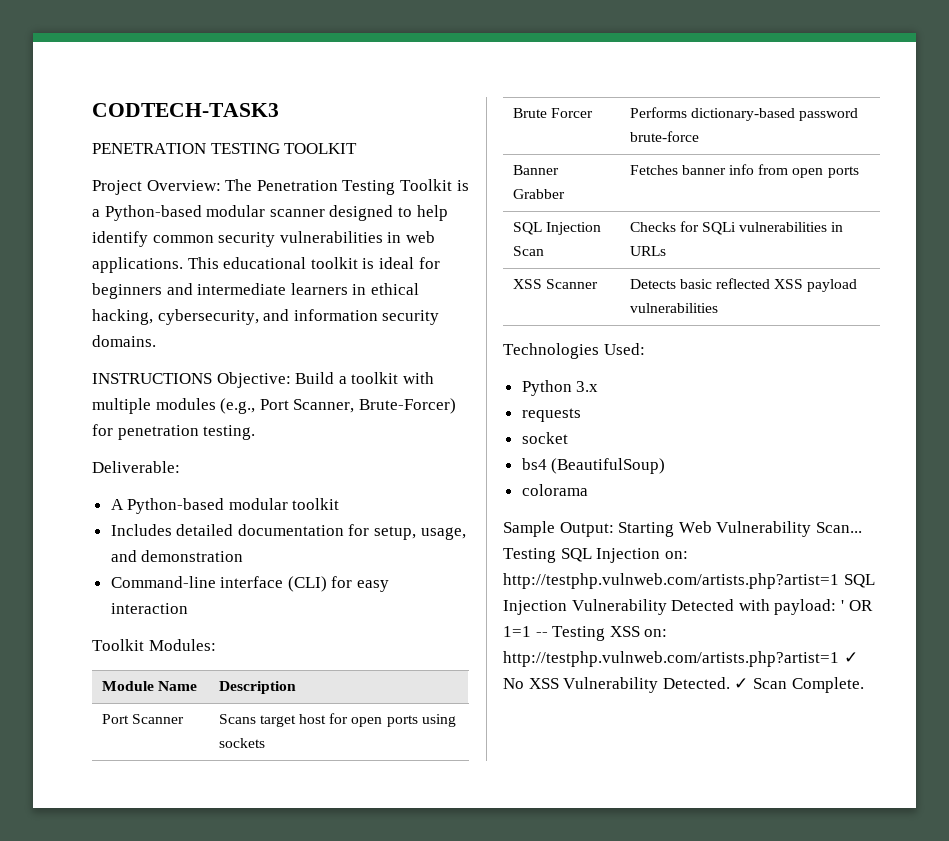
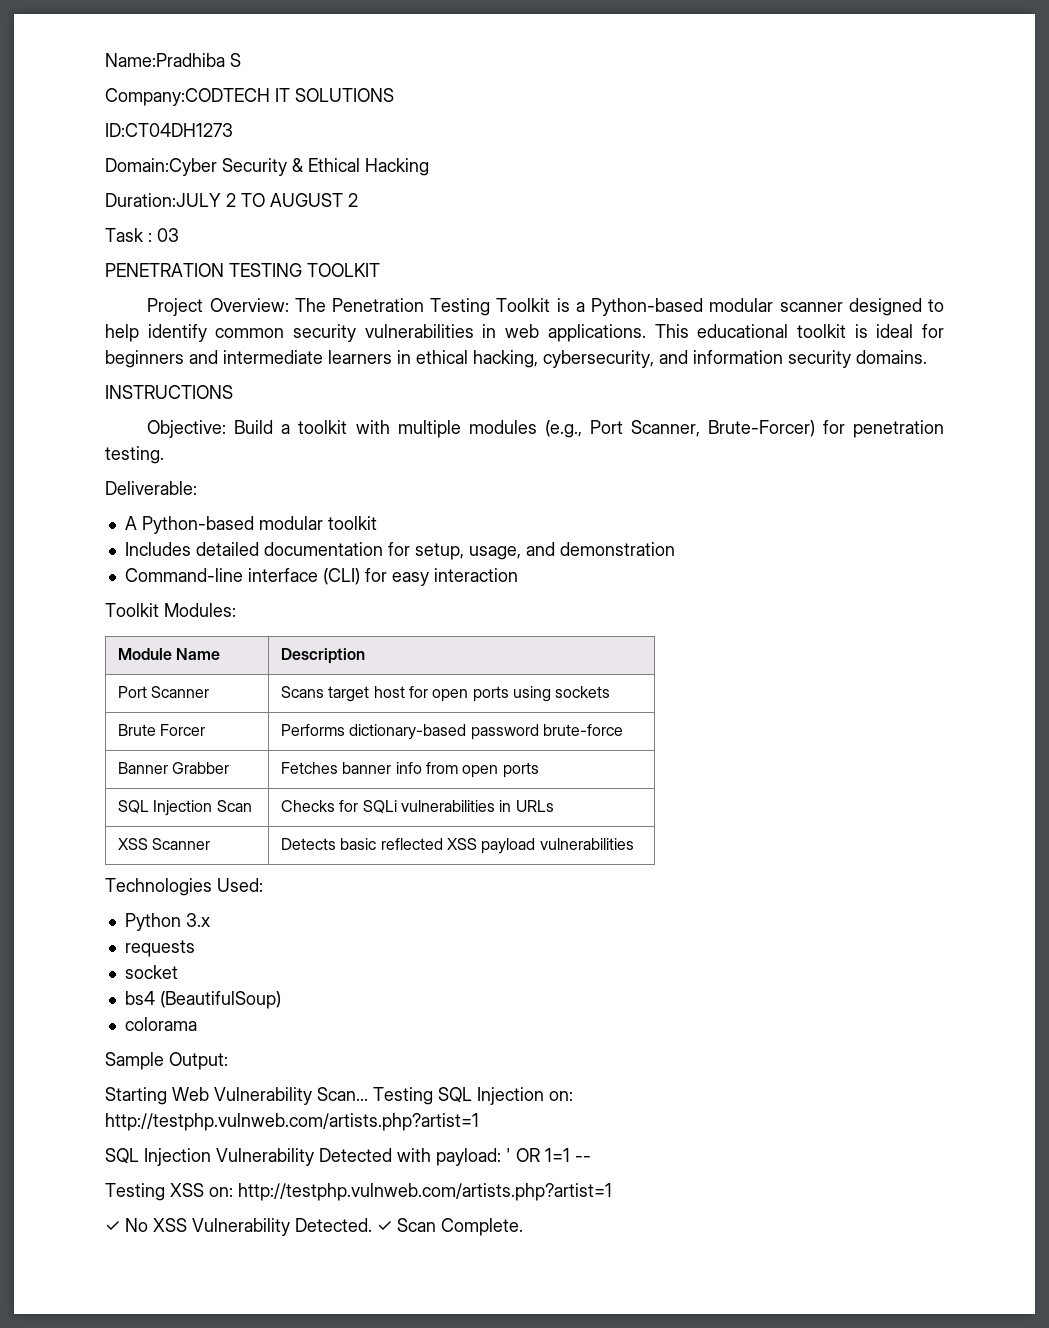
- CODTECH-TASK3
+ Name:Pradhiba S
+ Company:CODTECH IT SOLUTIONS
+ ID:CT04DH1273
+ Domain:Cyber Security & Ethical Hacking
+ Duration:JULY 2 TO AUGUST 2
+ Task : 03
- INSTRUCTIONS Objective: Build a toolkit with multiple modules (e.g., Port Scanner, Brute-Forcer) for penetration testing.
+ INSTRUCTIONS
+ Objective: Build a toolkit with multiple modules (e.g., Port Scanner, Brute-Forcer) for penetration testing.
- Sample Output: Starting Web Vulnerability Scan...
+ Sample Output:
+ Starting Web Vulnerability Scan...
- Testing SQL Injection on: http://testphp.vulnweb.com/artists.php?artist=1 SQL Injection Vulnerability Detected with payload: ' OR 1=1 -- Testing XSS on: http://testphp.vulnweb.com/artists.php?artist=1 ✓ No XSS Vulnerability Detected.
+ Testing SQL Injection on: http://testphp.vulnweb.com/artists.php?artist=1
+ SQL Injection Vulnerability Detected with payload: ' OR 1=1 --
+ Testing XSS on: http://testphp.vulnweb.com/artists.php?artist=1
+ ✓ No XSS Vulnerability Detected.

